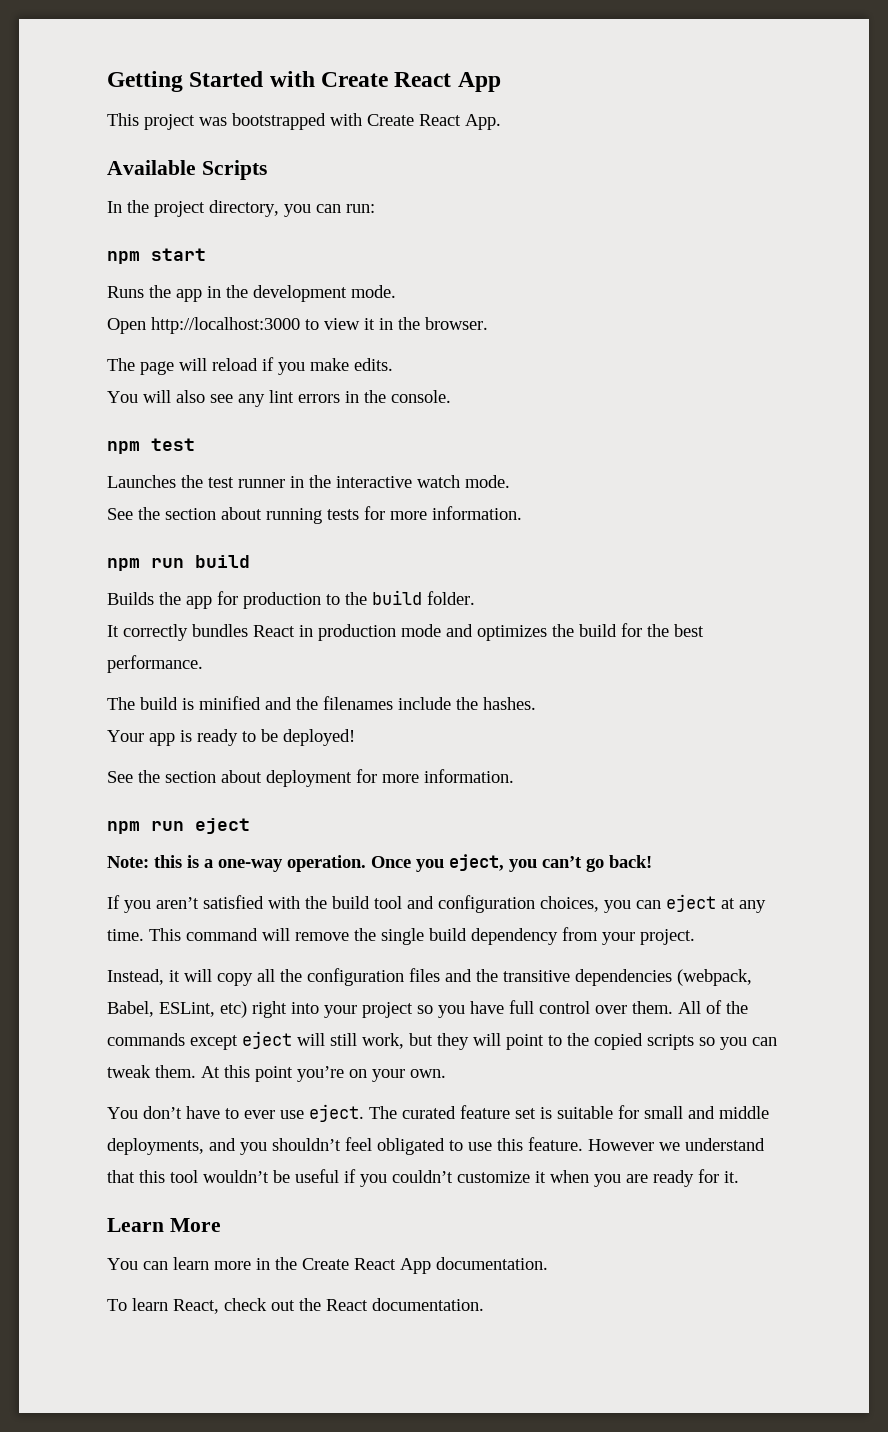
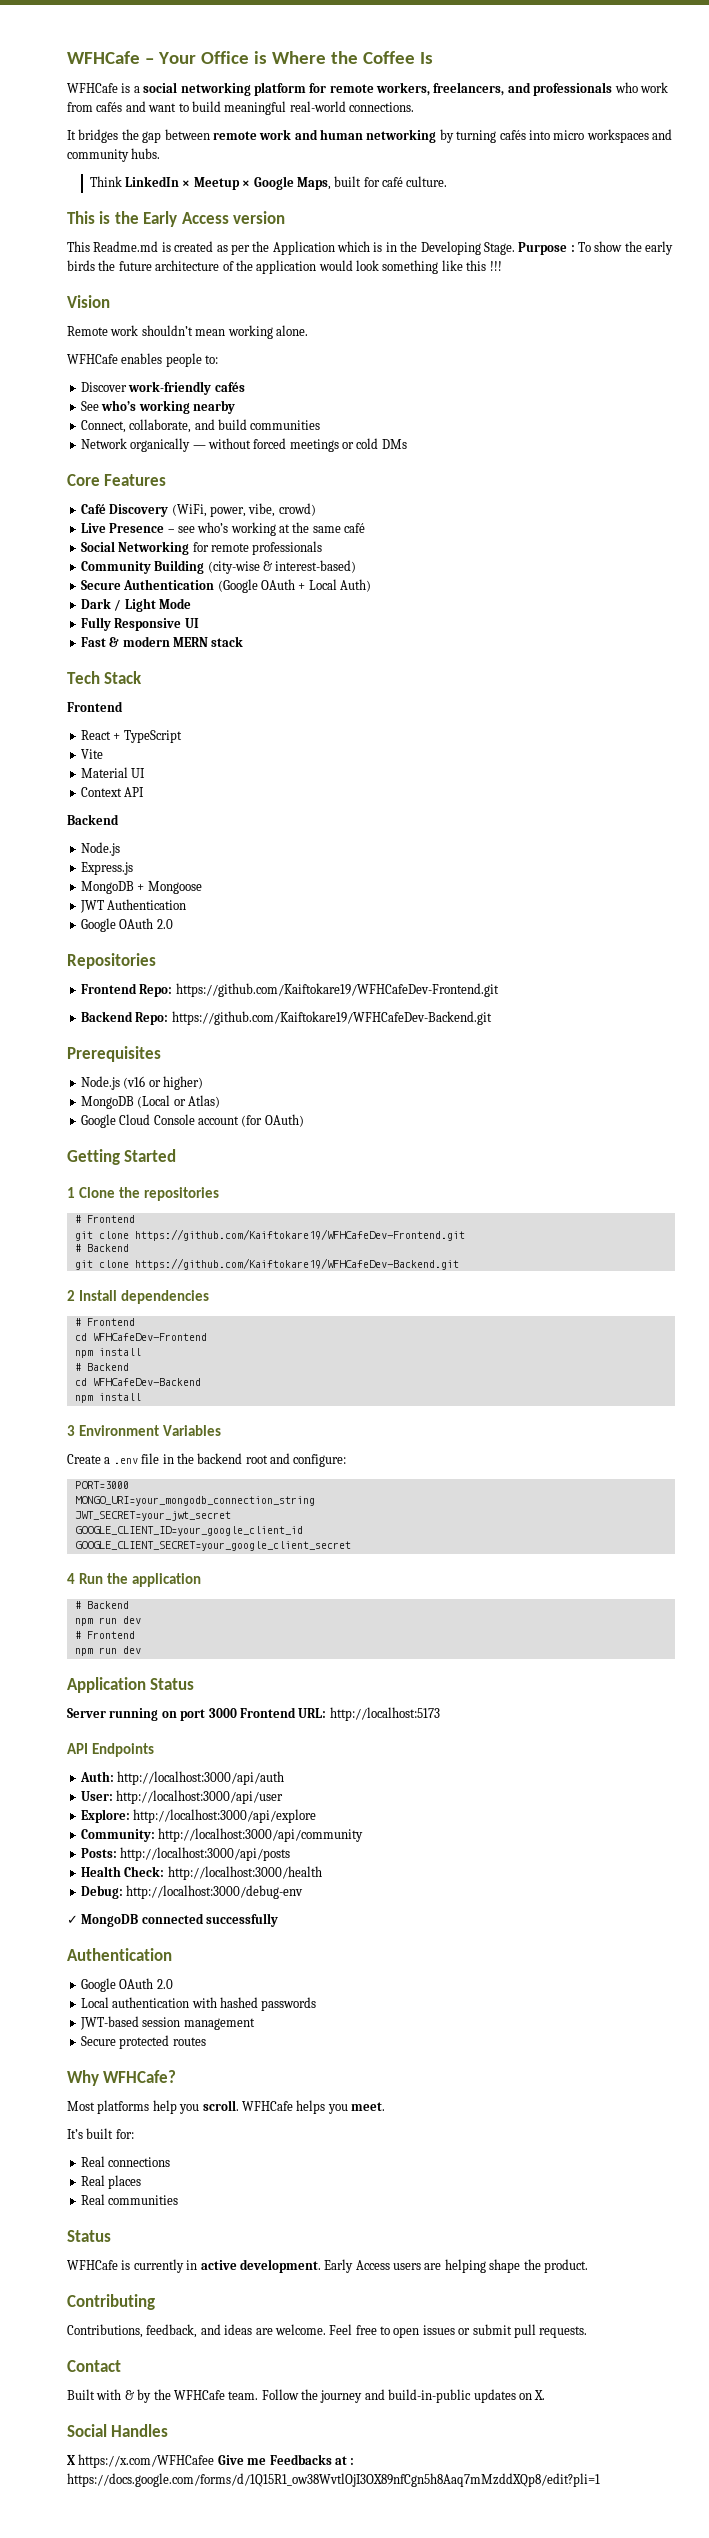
- Getting Started with Create React App
- This project was bootstrapped with Create React App.
- Available Scripts
- In the project directory, you can run:
- npm start
- Runs the app in the development mode.
- Open http://localhost:3000 to view it in the browser.
- The page will reload if you make edits.
- You will also see any lint errors in the console.
- npm test
- Launches the test runner in the interactive watch mode.
- See the section about running tests for more information.
- npm run build
- Builds the app for production to the build folder.
- It correctly bundles React in production mode and optimizes the build for the best performance.
- The build is minified and the filenames include the hashes.
- Your app is ready to be deployed!
- See the section about deployment for more information.
- npm run eject
- Note: this is a one-way operation. Once you eject, you can’t go back!
- If you aren’t satisfied with the build tool and configuration choices, you can eject at any time. This command will remove the single build dependency from your project.
- Instead, it will copy all the configuration files and the transitive dependencies (webpack, Babel, ESLint, etc) right into your project so you have full control over them. All of the commands except eject will still work, but they will point to the copied scripts so you can tweak them. At this point you’re on your own.
- You don’t have to ever use eject. The curated feature set is suitable for small and middle deployments, and you shouldn’t feel obligated to use this feature. However we understand that this tool wouldn’t be useful if you couldn’t customize it when you are ready for it.
- Learn More
- You can learn more in the Create React App documentation.
- To learn React, check out the React documentation.
+ WFHCafe – Your Office is Where the Coffee Is
+ WFHCafe is a social networking platform for remote workers, freelancers, and professionals who work from cafés and want to build meaningful real-world connections.
+ It bridges the gap between remote work and human networking by turning cafés into micro workspaces and community hubs.
+ Think LinkedIn × Meetup × Google Maps, built for café culture.
+ This is the Early Access version
+ This Readme.md is created as per the Application which is in the Developing Stage. Purpose : To show the early birds the future architecture of the application would look something like this !!!
+ Vision
+ Remote work shouldn’t mean working alone.
+ WFHCafe enables people to:
+ Discover work-friendly cafés
+ See who’s working nearby
+ Connect, collaborate, and build communities
+ Network organically — without forced meetings or cold DMs
+ Core Features
+ Café Discovery (WiFi, power, vibe, crowd)
+ Live Presence – see who’s working at the same café
+ Social Networking for remote professionals
+ Community Building (city-wise & interest-based)
+ Secure Authentication (Google OAuth + Local Auth)
+ Dark / Light Mode
+ Fully Responsive UI
+ Fast & modern MERN stack
+ Tech Stack
+ Frontend
+ React + TypeScript
+ Vite
+ Material UI
+ Context API
+ Backend
+ Node.js
+ Express.js
+ MongoDB + Mongoose
+ JWT Authentication
+ Google OAuth 2.0
+ Repositories
+ Frontend Repo: https://github.com/Kaiftokare19/WFHCafeDev-Frontend.git
+ Backend Repo: https://github.com/Kaiftokare19/WFHCafeDev-Backend.git
+ Prerequisites
+ Node.js (v16 or higher)
+ MongoDB (Local or Atlas)
+ Google Cloud Console account (for OAuth)
+ Getting Started
+ 1 Clone the repositories
+ # Frontend
+ git clone https://github.com/Kaiftokare19/WFHCafeDev-Frontend.git
+ # Backend
+ git clone https://github.com/Kaiftokare19/WFHCafeDev-Backend.git
+ 2 Install dependencies
+ # Frontend
+ cd WFHCafeDev-Frontend
+ npm install
+ # Backend
+ cd WFHCafeDev-Backend
+ npm install
+ 3 Environment Variables
+ Create a .env file in the backend root and configure:
+ PORT=3000
+ MONGO_URI=your_mongodb_connection_string
+ JWT_SECRET=your_jwt_secret
+ GOOGLE_CLIENT_ID=your_google_client_id
+ GOOGLE_CLIENT_SECRET=your_google_client_secret
+ 4 Run the application
+ # Backend
+ npm run dev
+ # Frontend
+ npm run dev
+ Application Status
+ Server running on port 3000 Frontend URL: http://localhost:5173
+ API Endpoints
+ Auth: http://localhost:3000/api/auth
+ User: http://localhost:3000/api/user
+ Explore: http://localhost:3000/api/explore
+ Community: http://localhost:3000/api/community
+ Posts: http://localhost:3000/api/posts
+ Health Check: http://localhost:3000/health
+ Debug: http://localhost:3000/debug-env
+ ✓ MongoDB connected successfully
+ Authentication
+ Google OAuth 2.0
+ Local authentication with hashed passwords
+ JWT-based session management
+ Secure protected routes
+ Why WFHCafe?
+ Most platforms help you scroll. WFHCafe helps you meet.
+ It’s built for:
+ Real connections
+ Real places
+ Real communities
+ Status
+ WFHCafe is currently in active development. Early Access users are helping shape the product.
+ Contributing
+ Contributions, feedback, and ideas are welcome. Feel free to open issues or submit pull requests.
+ Contact
+ Built with & by the WFHCafe team. Follow the journey and build-in-public updates on X.
+ Social Handles
+ X https://x.com/WFHCafee Give me Feedbacks at : https://docs.google.com/forms/d/1Q15R1_ow38WvtlOjI3OX89nfCgn5h8Aaq7mMzddXQp8/edit?pli=1

